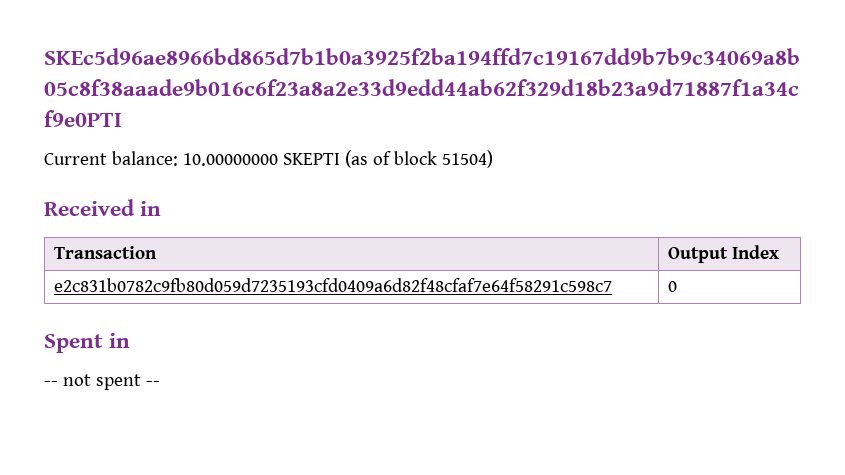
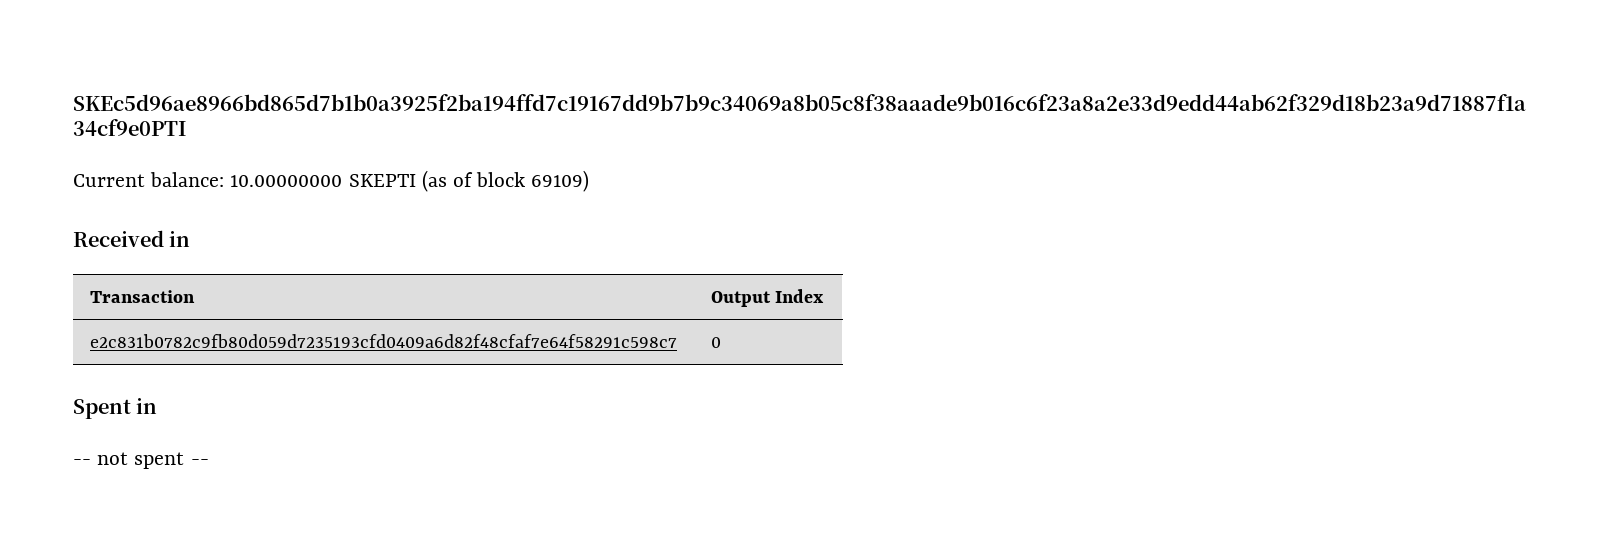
- Current balance: 10.00000000 SKEPTI (as of block 51504)
+ Current balance: 10.00000000 SKEPTI (as of block 69109)

